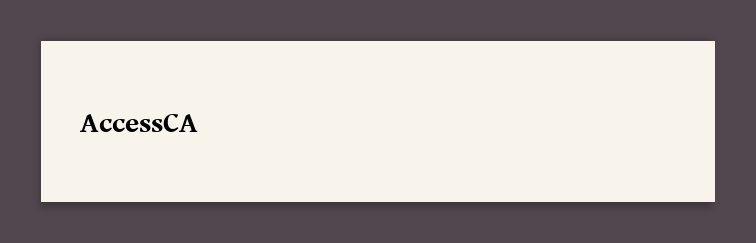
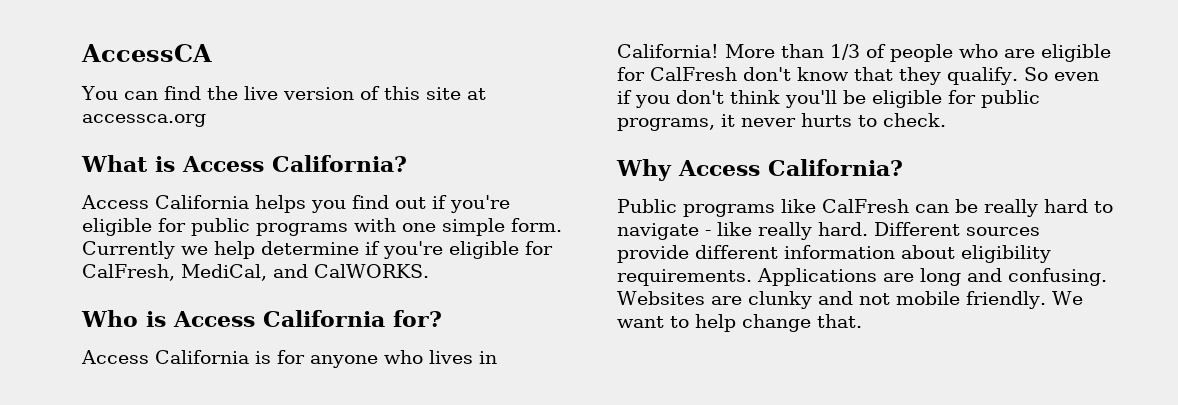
+ You can find the live version of this site at accessca.org
+ What is Access California?
+ Access California helps you find out if you're eligible for public programs with one simple form. Currently we help determine if you're eligible for CalFresh, MediCal, and CalWORKS.
+ Who is Access California for?
+ Access California is for anyone who lives in California! More than 1/3 of people who are eligible for CalFresh don't know that they qualify. So even if you don't think you'll be eligible for public programs, it never hurts to check.
+ Why Access California?
+ Public programs like CalFresh can be really hard to navigate - like really hard. Different sources provide different information about eligibility requirements. Applications are long and confusing. Websites are clunky and not mobile friendly. We want to help change that.

